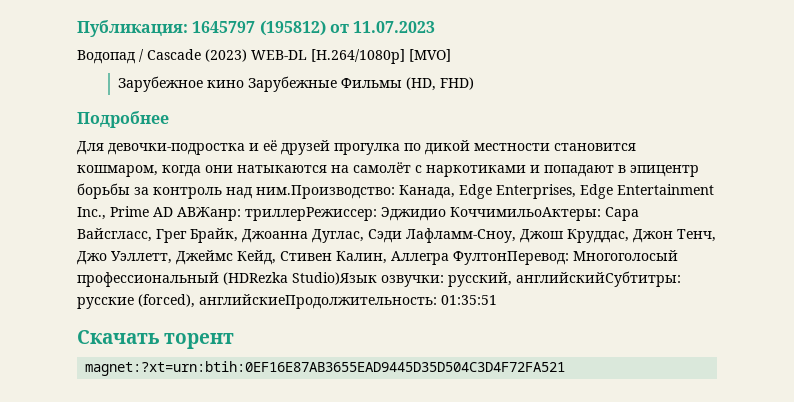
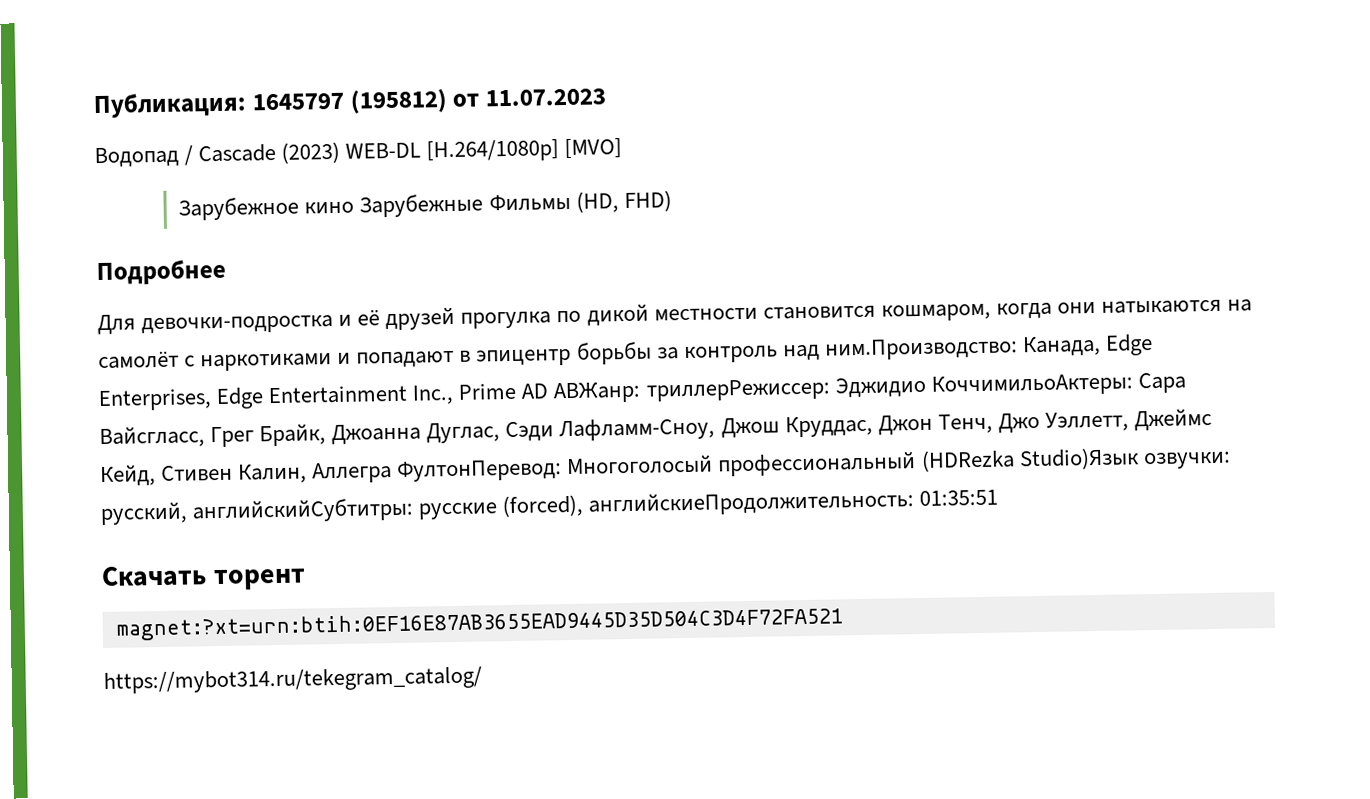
+ https://mybot314.ru/tekegram_catalog/

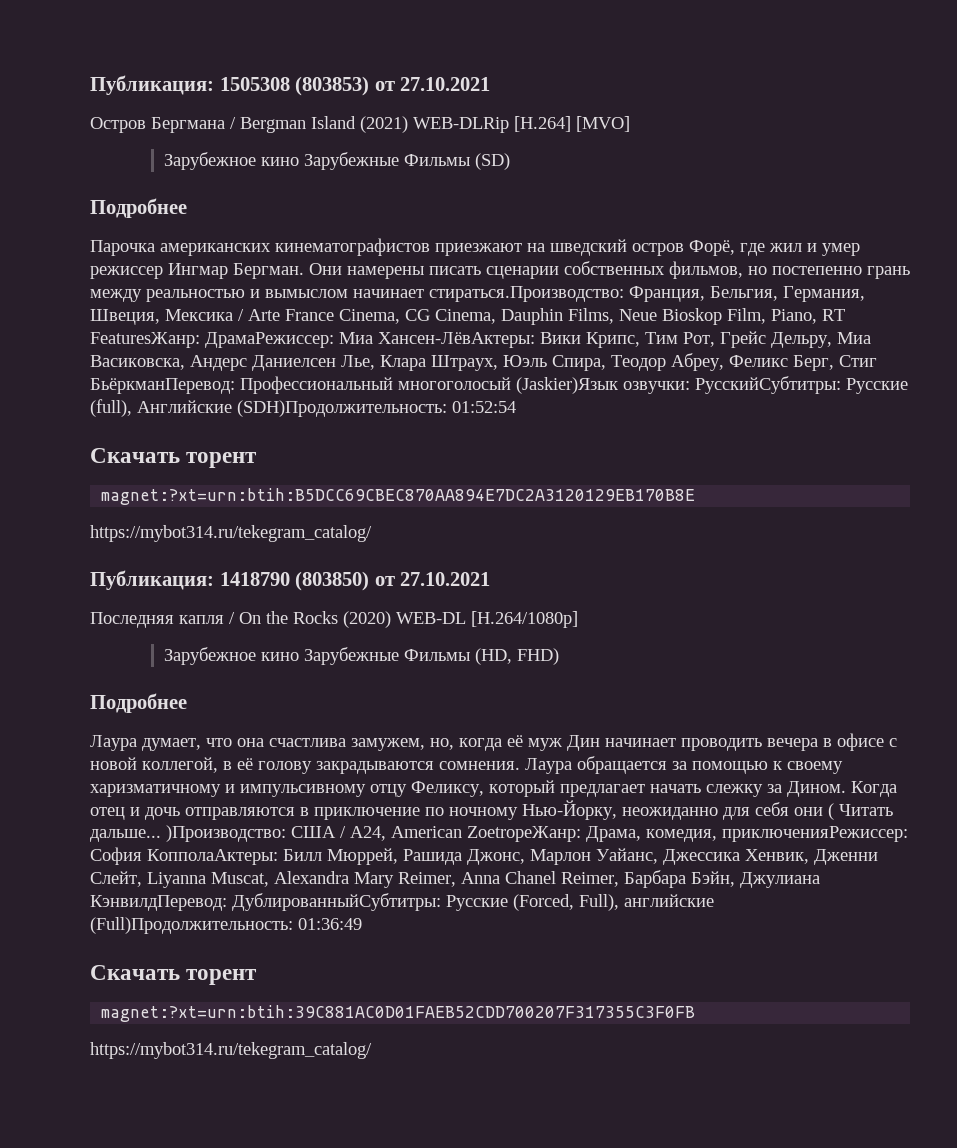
- Публикация: 1645797 (195812) от 11.07.2023
- Водопад / Cascade (2023) WEB-DL [H.264/1080p] [MVO]
+ Публикация: 1505308 (803853) от 27.10.2021
+ Остров Бергмана / Bergman Island (2021) WEB-DLRip [H.264] [MVO]
+ Зарубежное кино Зарубежные Фильмы (SD)
+ Подробнее
+ Парочка американских кинематографистов приезжают на шведский остров Форё, где жил и умер режиссер Ингмар Бергман. Они намерены писать сценарии собственных фильмов, но постепенно грань между реальностью и вымыслом начинает стираться.Производство: Франция, Бельгия, Германия, Швеция, Мексика / Arte France Cinema, CG Cinema, Dauphin Films, Neue Bioskop Film, Piano, RT FeaturesЖанр: ДрамаРежиссер: Миа Хансен-ЛёвАктеры: Вики Крипс, Тим Рот, Грейс Дельру, Миа Васиковска, Андерс Даниелсен Лье, Клара Штраух, Юэль Спира, Теодор Абреу, Феликс Берг, Стиг БьёркманПеревод: Профессиональный многоголосый (Jaskier)Язык озвучки: РусскийСубтитры: Русские (full), Aнглийские (SDH)Продолжительность: 01:52:54
+ Скачать торент
+ magnet:?xt=urn:btih:B5DCC69CBEC870AA894E7DC2A3120129EB170B8E
+ https://mybot314.ru/tekegram_catalog/
+ Публикация: 1418790 (803850) от 27.10.2021
+ Последняя капля / On the Rocks (2020) WEB-DL [H.264/1080p]
- Для девочки-подростка и её друзей прогулка по дикой местности становится кошмаром, когда они натыкаются на самолёт с наркотиками и попадают в эпицентр борьбы за контроль над ним.Производство: Канада, Edge Enterprises, Edge Entertainment Inc., Prime AD ABЖанр: триллерРежиссер: Эджидио КоччимильоАктеры: Сара Вайсгласс, Грег Брайк, Джоанна Дуглас, Сэди Лафламм-Сноу, Джош Круддас, Джон Тенч, Джо Уэллетт, Джеймс Кейд, Стивен Калин, Аллегра ФултонПеревод: Многоголосый профессиональный (HDRezka Studio)Язык озвучки: русский, английскийСубтитры: русские (forced), английскиеПродолжительность: 01:35:51
+ Лаура думает, что она счастлива замужем, но, когда её муж Дин начинает проводить вечера в офисе с новой коллегой, в её голову закрадываются сомнения. Лаура обращается за помощью к своему харизматичному и импульсивному отцу Феликсу, который предлагает начать слежку за Дином. Когда отец и дочь отправляются в приключение по ночному Нью-Йорку, неожиданно для себя они ( Читать дальше... )Производство: США / A24, American ZoetropeЖанр: Драма, комедия, приключенияРежиссер: София КопполаАктеры: Билл Мюррей, Рашида Джонс, Марлон Уайанс, Джессика Хенвик, Дженни Слейт, Liyanna Muscat, Alexandra Mary Reimer, Anna Chanel Reimer, Барбара Бэйн, Джулиана КэнвилдПеревод: ДублированныйСубтитры: Русские (Forced, Full), английские (Full)Продолжительность: 01:36:49
  Скачать торент
- magnet:?xt=urn:btih:0EF16E87AB3655EAD9445D35D504C3D4F72FA521
+ magnet:?xt=urn:btih:39C881AC0D01FAEB52CDD700207F317355C3F0FB

